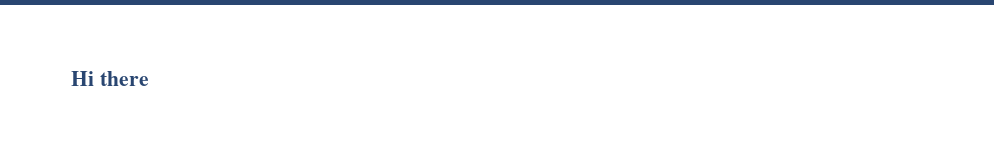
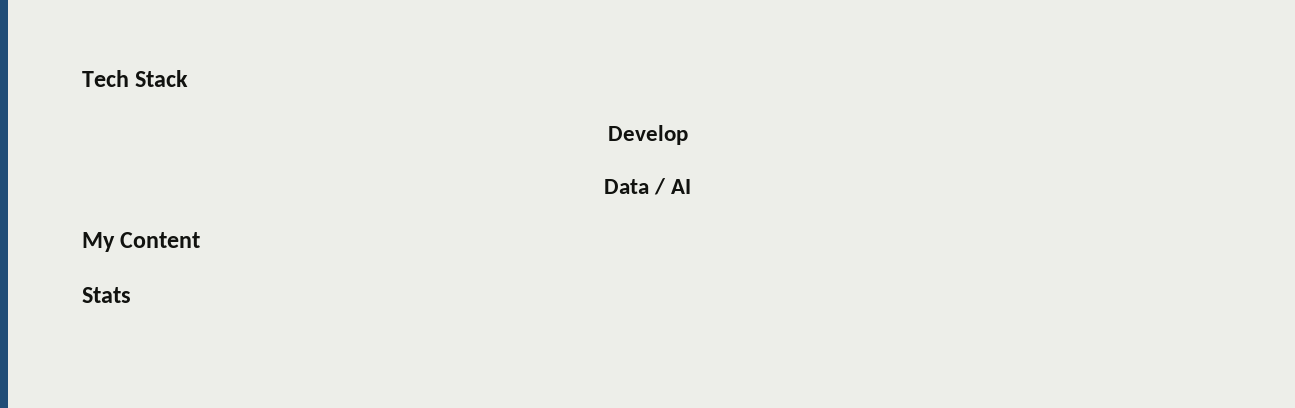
- Hi there
+ Tech Stack
+ Develop
+ Data / AI
+ My Content
+ Stats

